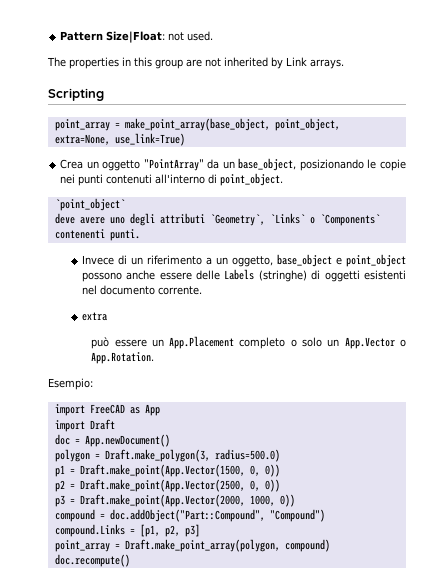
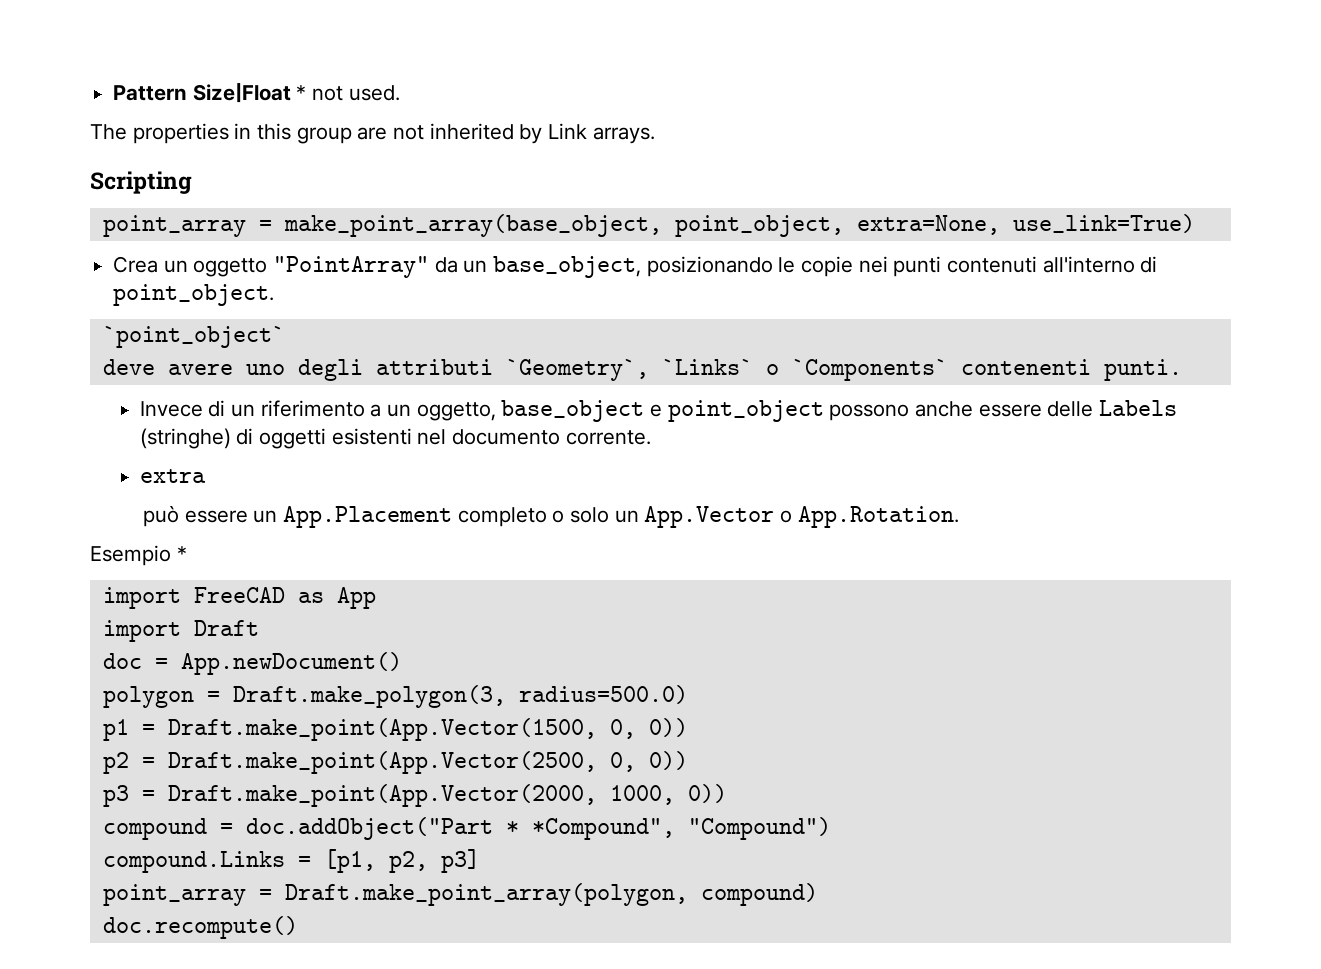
- Pattern Size|Float: not used.
+ Pattern Size|Float * not used.
- Esempio:
+ Esempio *
- compound = doc.addObject("Part::Compound", "Compound")
+ compound = doc.addObject("Part * *Compound", "Compound")

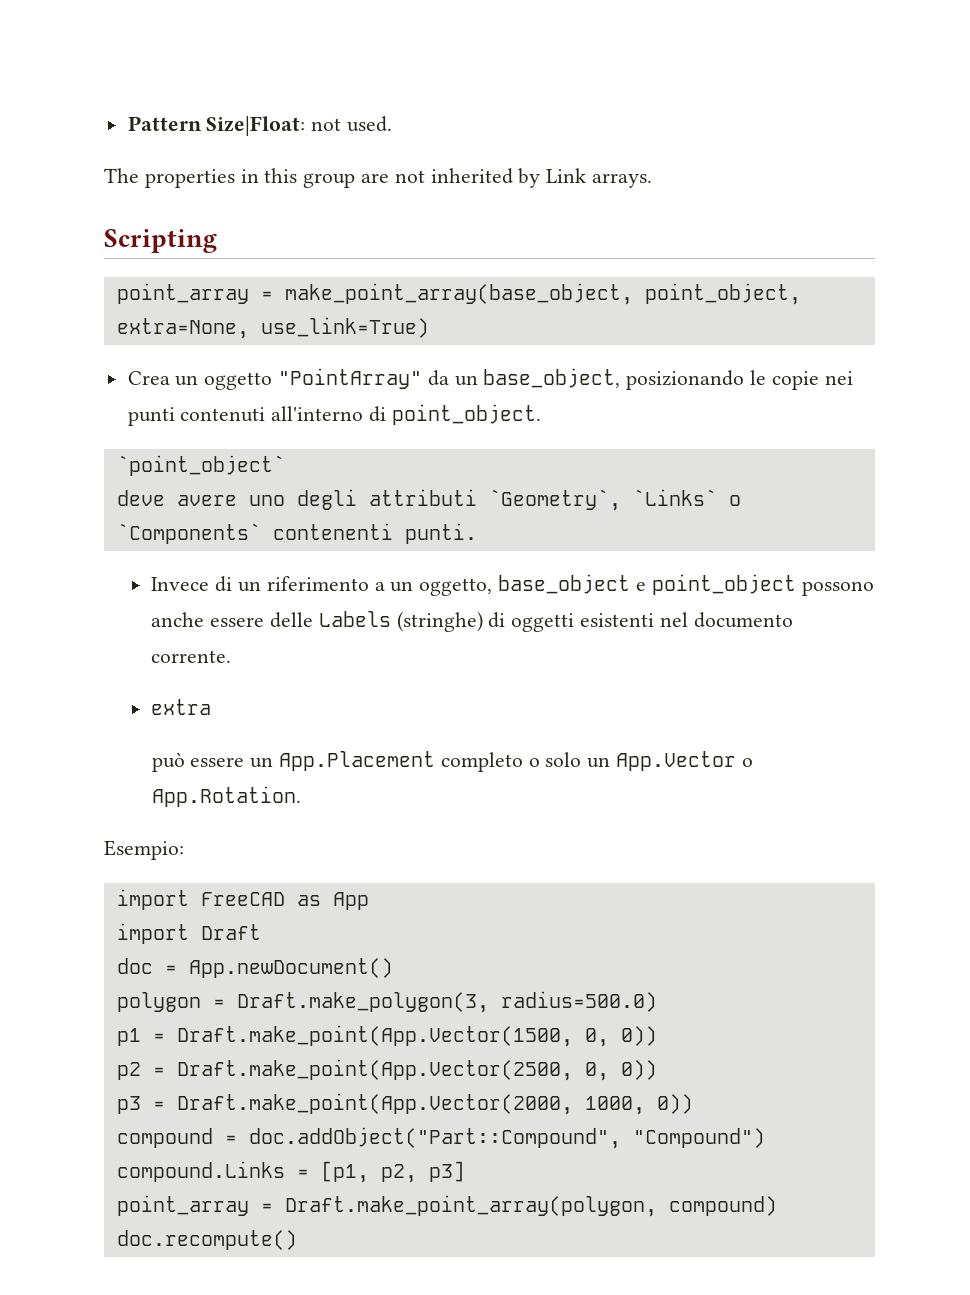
- Pattern Size|Float * not used.
+ Pattern Size|Float: not used.
- Esempio *
+ Esempio:
- compound = doc.addObject("Part * *Compound", "Compound")
+ compound = doc.addObject("Part::Compound", "Compound")

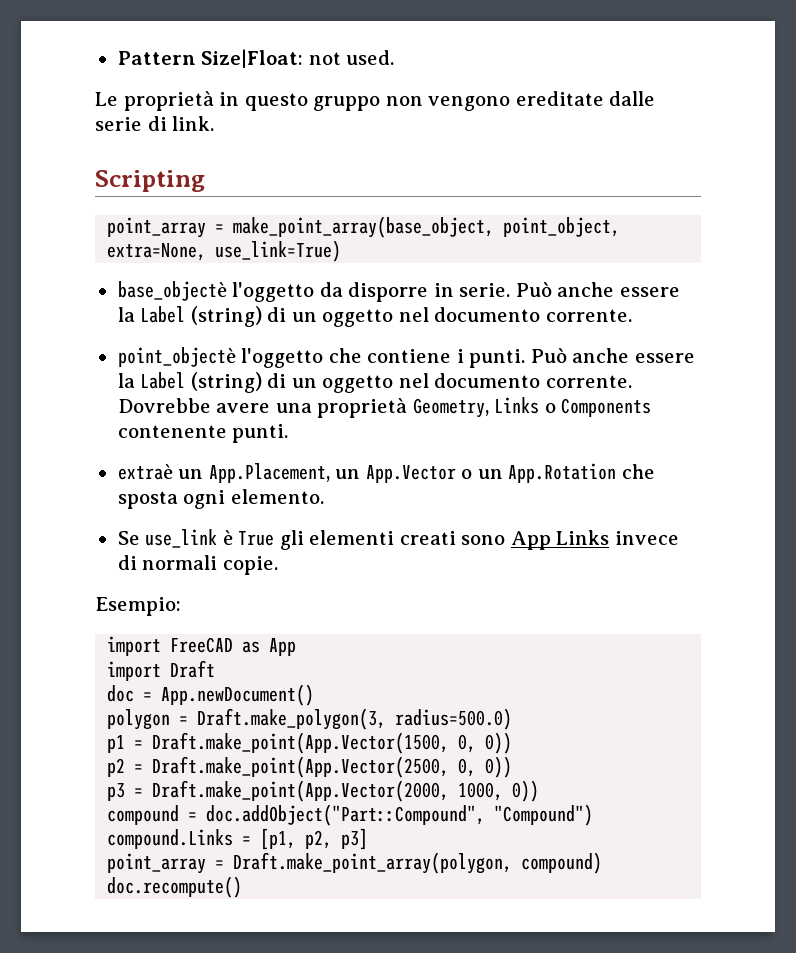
- The properties in this group are not inherited by Link arrays.
+ Le proprietà in questo gruppo non vengono ereditate dalle serie di link.
- Crea un oggetto "PointArray" da un base_object, posizionando le copie nei punti contenuti all'interno di point_object.
- `point_object`
- deve avere uno degli attributi `Geometry`, `Links` o `Components` contenenti punti.
- Invece di un riferimento a un oggetto, base_object e point_object possono anche essere delle Labels (stringhe) di oggetti esistenti nel documento corrente.
- extra
- può essere un App.Placement completo o solo un App.Vector o App.Rotation.
+ base_objectè l'oggetto da disporre in serie. Può anche essere la Label (string) di un oggetto nel documento corrente.
+ point_objectè l'oggetto che contiene i punti. Può anche essere la Label (string) di un oggetto nel documento corrente. Dovrebbe avere una proprietà Geometry, Links o Components contenente punti.
+ extraè un App.Placement, un App.Vector o un App.Rotation che sposta ogni elemento.
+ Se use_link è True gli elementi creati sono App Links invece di normali copie.

